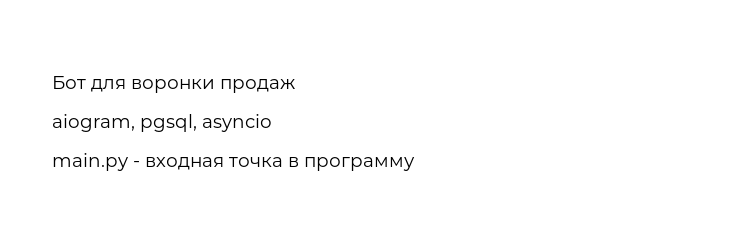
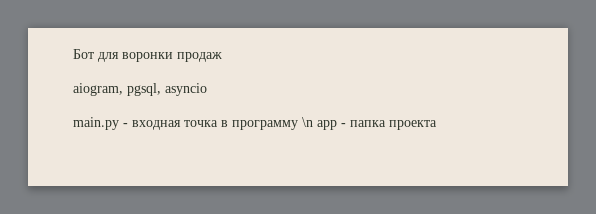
- main.py - входная точка в программу
+ main.py - входная точка в программу \n app - папка проекта

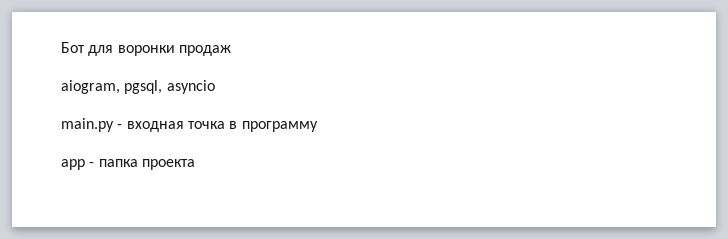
- main.py - входная точка в программу \n app - папка проекта
+ main.py - входная точка в программу
+ app - папка проекта

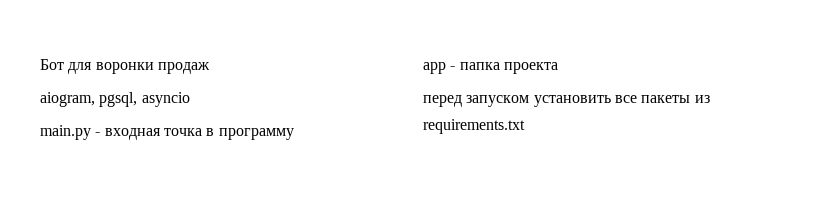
+ перед запуском установить все пакеты из requirements.txt

